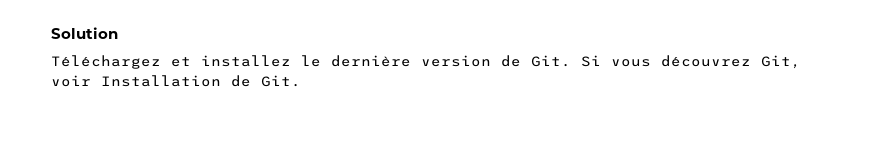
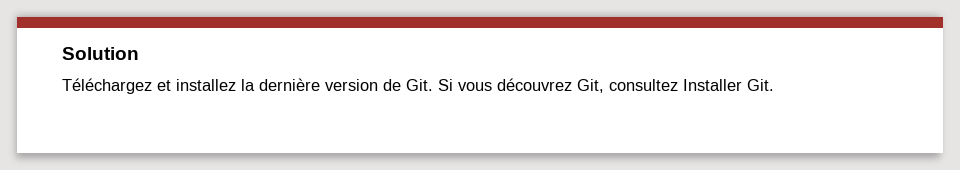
- Téléchargez et installez le dernière version de Git. Si vous découvrez Git, voir Installation de Git.
+ Téléchargez et installez la dernière version de Git. Si vous découvrez Git, consultez Installer Git.

